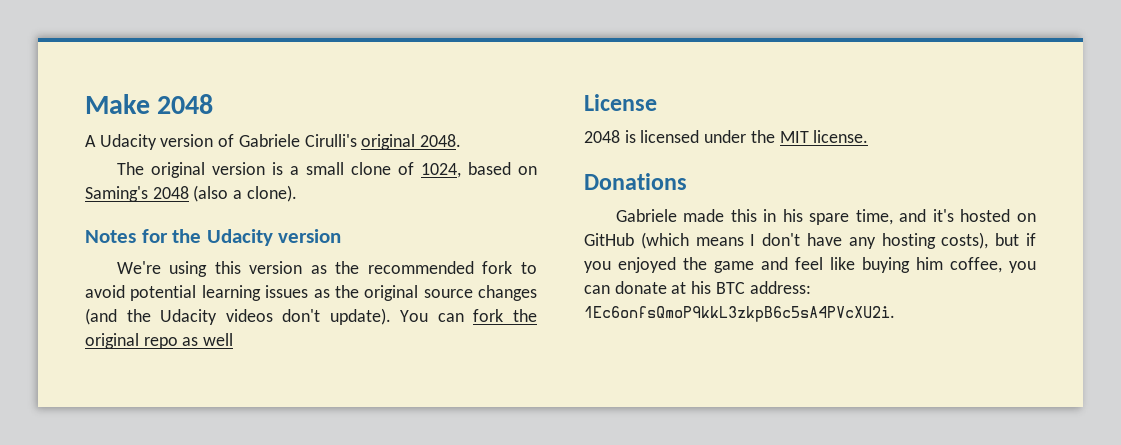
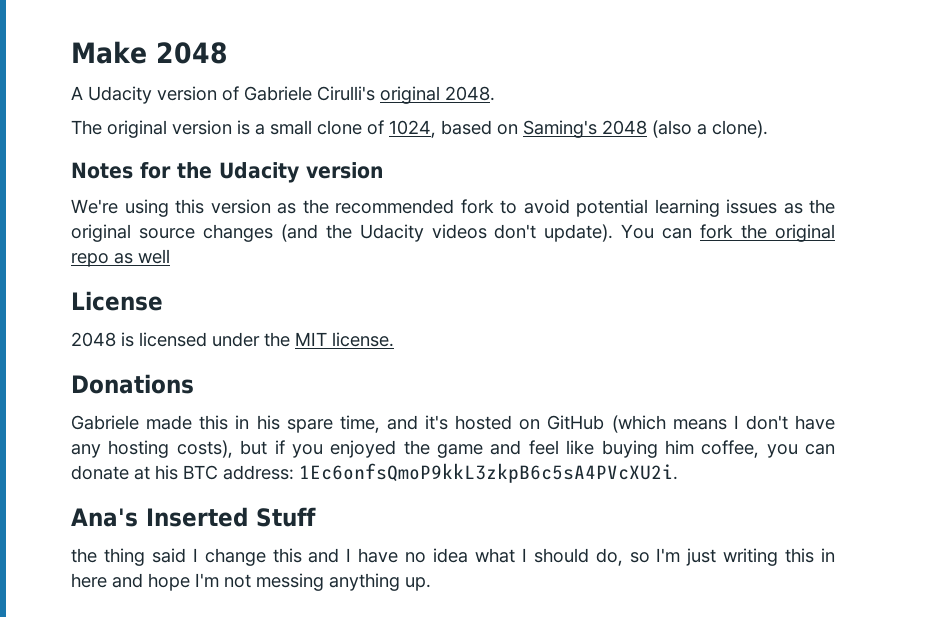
+ Ana's Inserted Stuff
+ the thing said I change this and I have no idea what I should do, so I'm just writing this in here and hope I'm not messing anything up.

